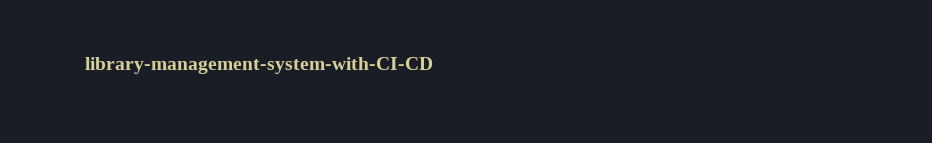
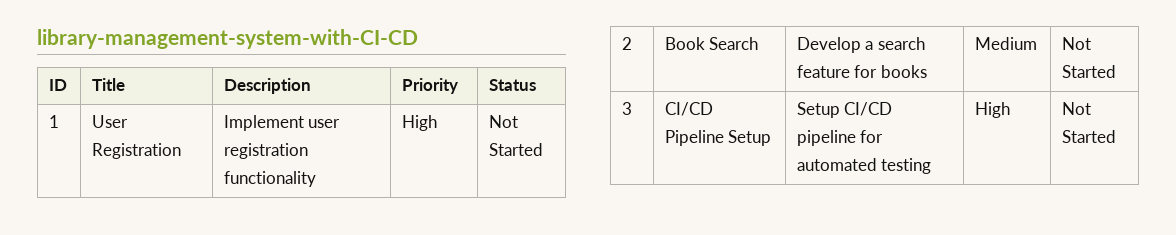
+ ID | Title | Description | Priority | Status
+ 1 | User Registration | Implement user registration functionality | High | Not Started
+ 2 | Book Search | Develop a search feature for books | Medium | Not Started
+ 3 | CI/CD Pipeline Setup | Setup CI/CD pipeline for automated testing | High | Not Started

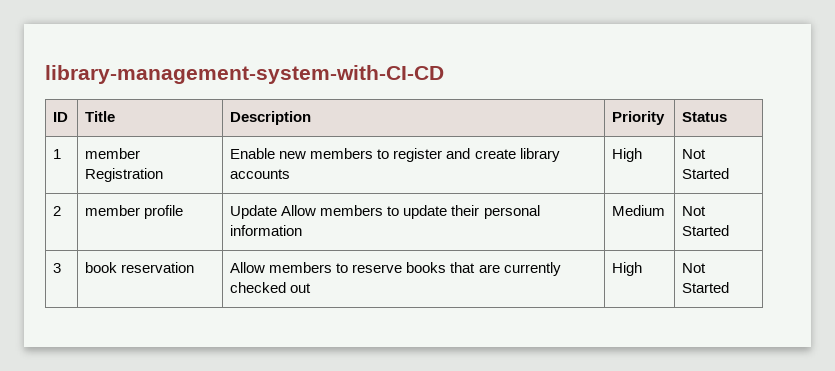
- 1 | User Registration | Implement user registration functionality | High | Not Started
- 2 | Book Search | Develop a search feature for books | Medium | Not Started
- 3 | CI/CD Pipeline Setup | Setup CI/CD pipeline for automated testing | High | Not Started
+ 1 | member Registration | Enable new members to register and create library accounts | High | Not Started
+ 2 | member profile | Update Allow members to update their personal information | Medium | Not Started
+ 3 | book reservation | Allow members to reserve books that are currently checked out | High | Not Started

